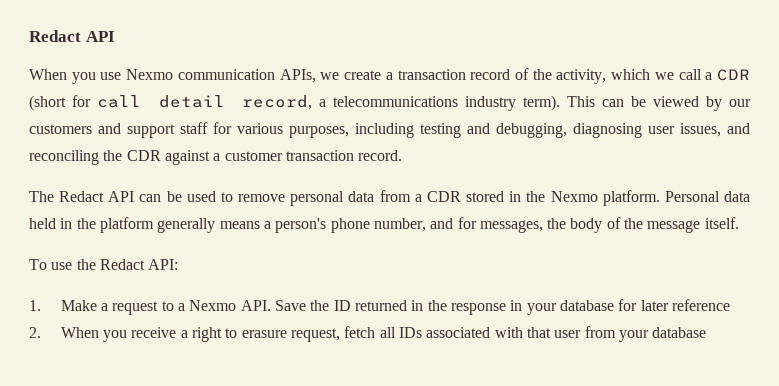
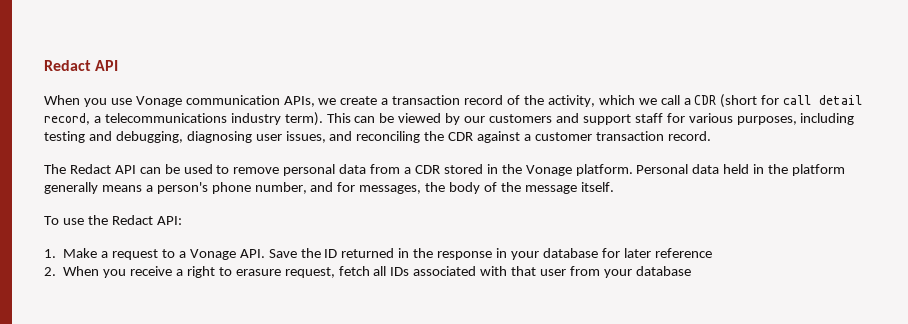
- When you use Nexmo communication APIs, we create a transaction record of the activity, which we call a CDR (short for call detail record, a telecommunications industry term).
+ When you use Vonage communication APIs, we create a transaction record of the activity, which we call a CDR (short for call detail record, a telecommunications industry term).
- The Redact API can be used to remove personal data from a CDR stored in the Nexmo platform.
+ The Redact API can be used to remove personal data from a CDR stored in the Vonage platform.
- 1. Make a request to a Nexmo API. Save the ID returned in the response in your database for later reference
+ 1. Make a request to a Vonage API. Save the ID returned in the response in your database for later reference

